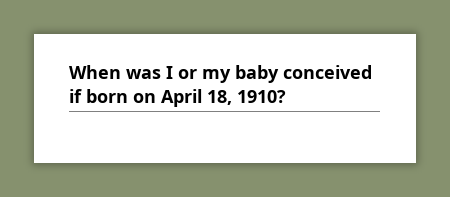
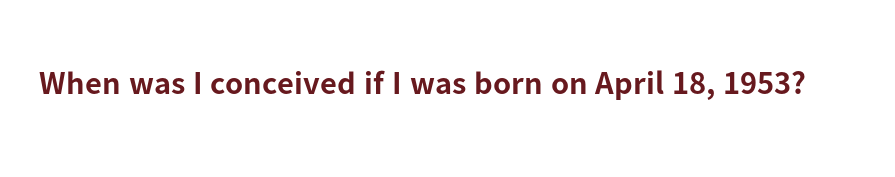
- When was I or my baby conceived if born on April 18, 1910?
+ When was I conceived if I was born on April 18, 1953?

